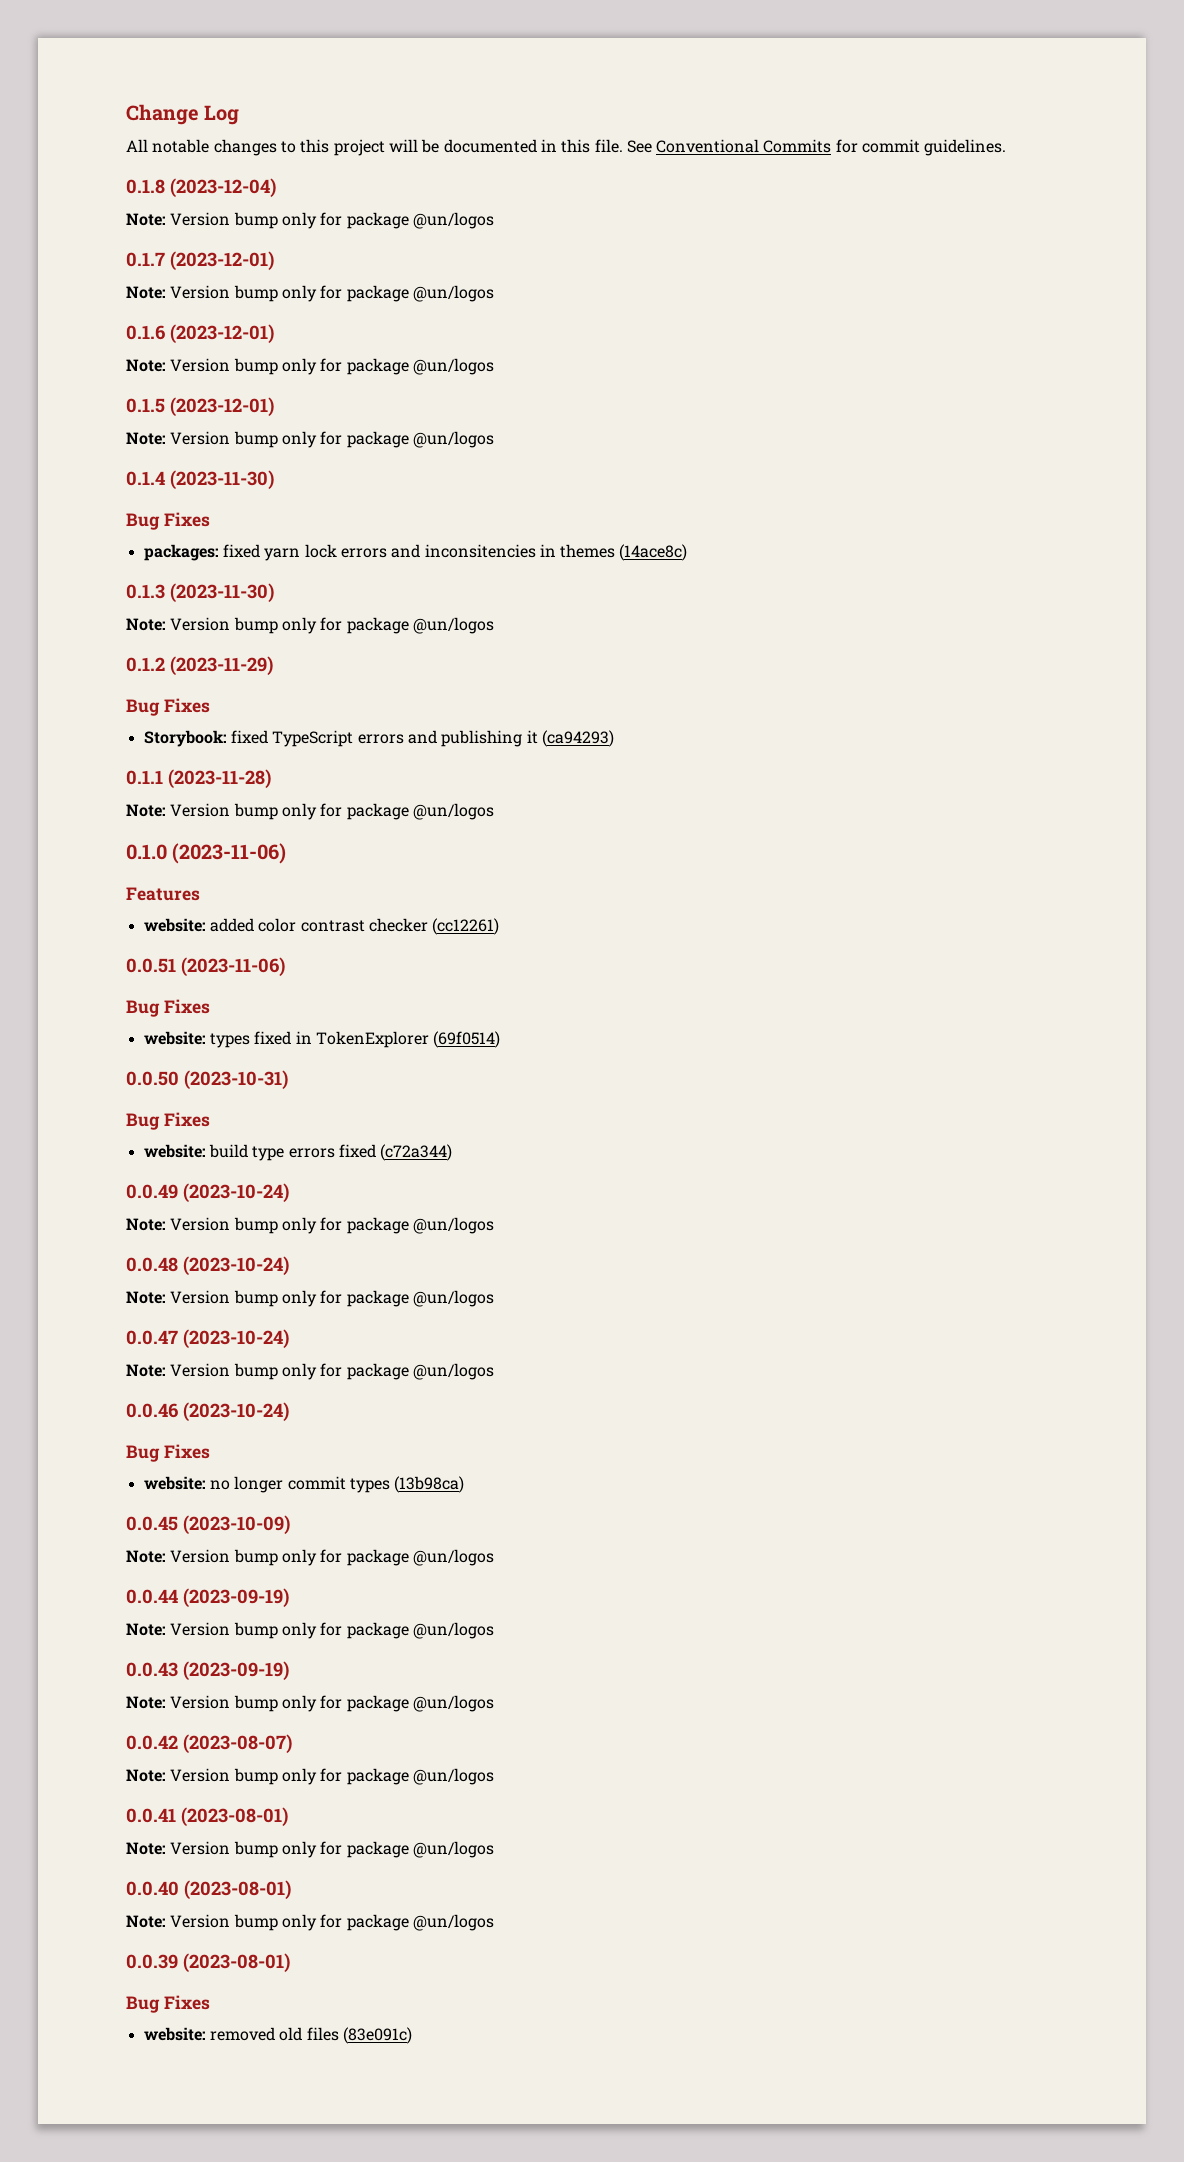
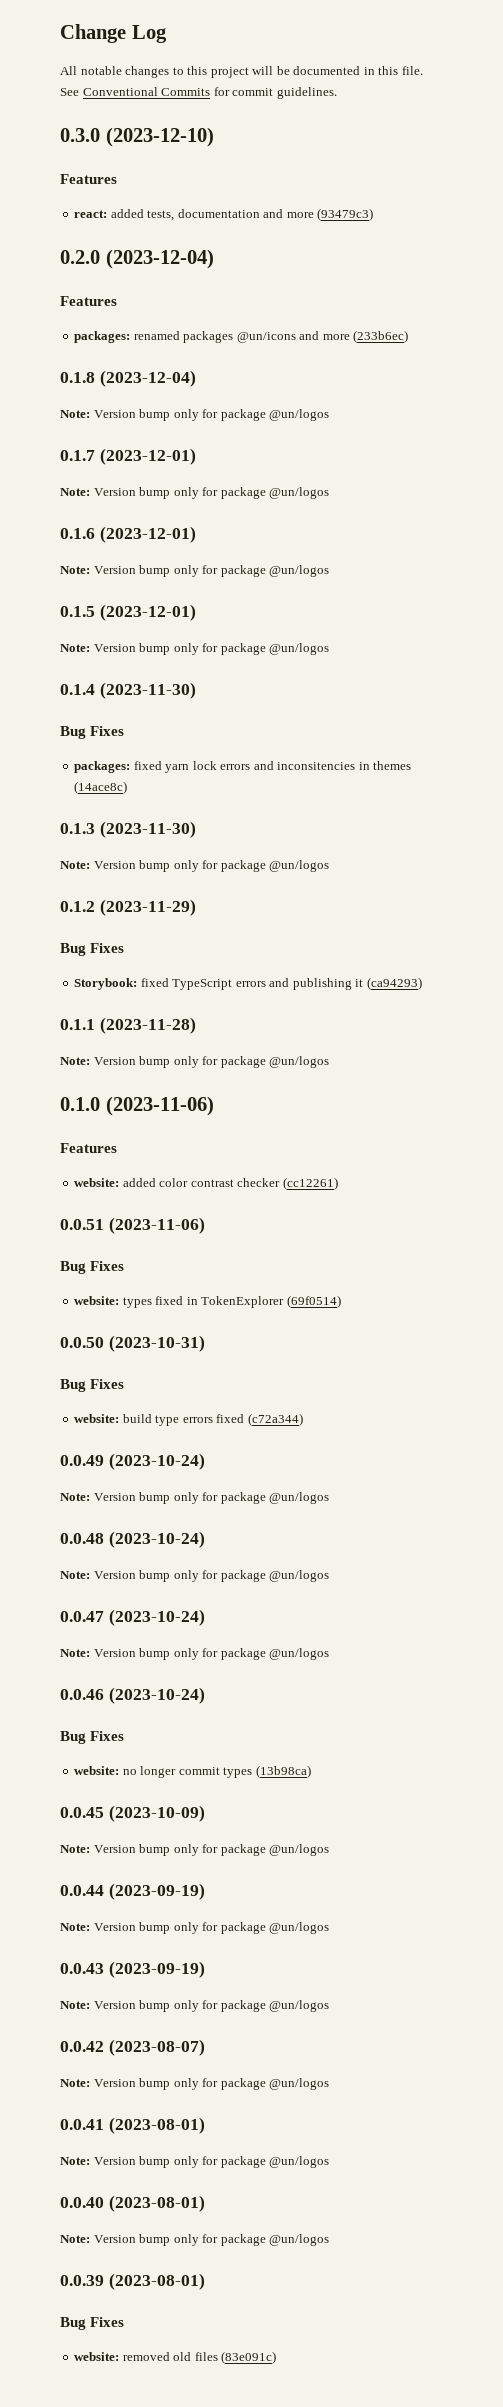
+ 0.3.0 (2023-12-10)
+ Features
+ react: added tests, documentation and more (93479c3)
+ 0.2.0 (2023-12-04)
+ Features
+ packages: renamed packages @un/icons and more (233b6ec)

